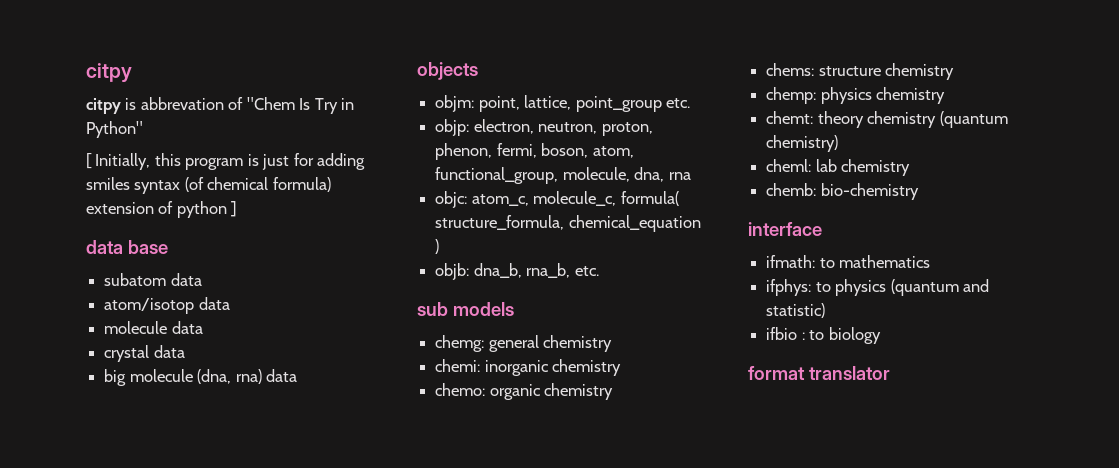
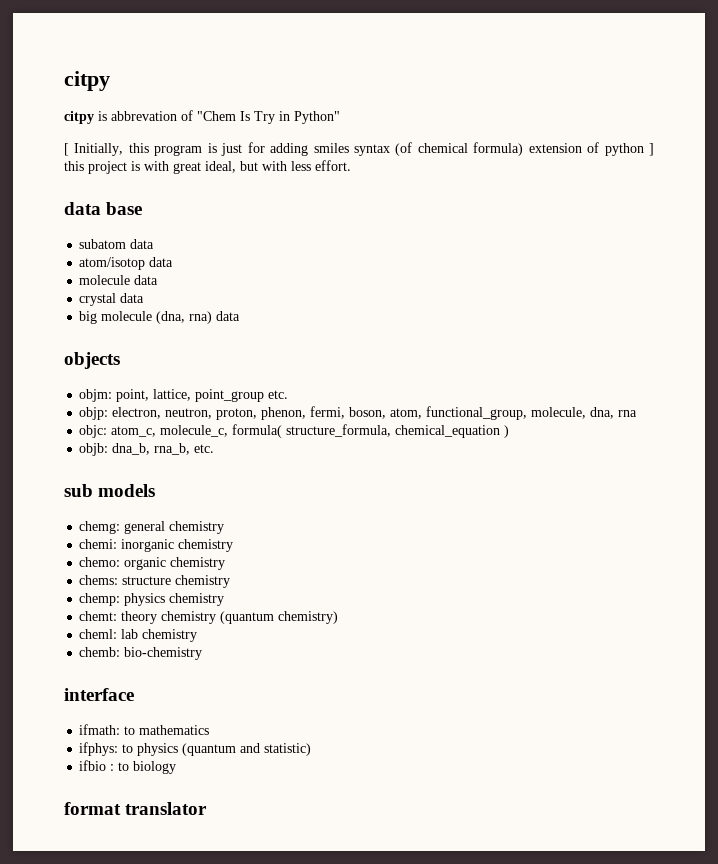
- [ Initially, this program is just for adding smiles syntax (of chemical formula) extension of python ]
+ [ Initially, this program is just for adding smiles syntax (of chemical formula) extension of python ] this project is with great ideal, but with less effort.

